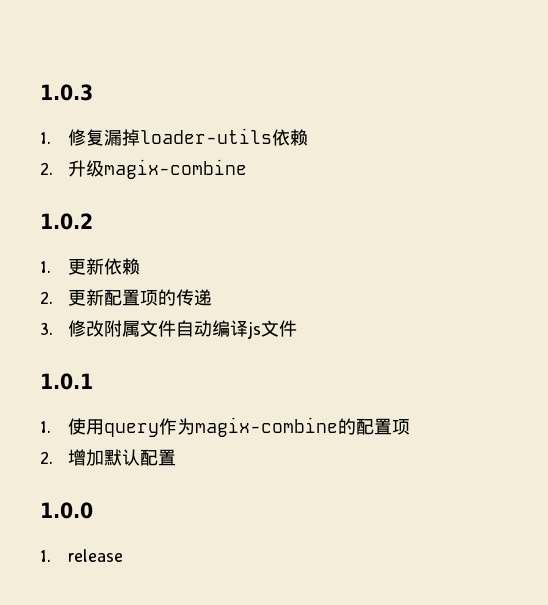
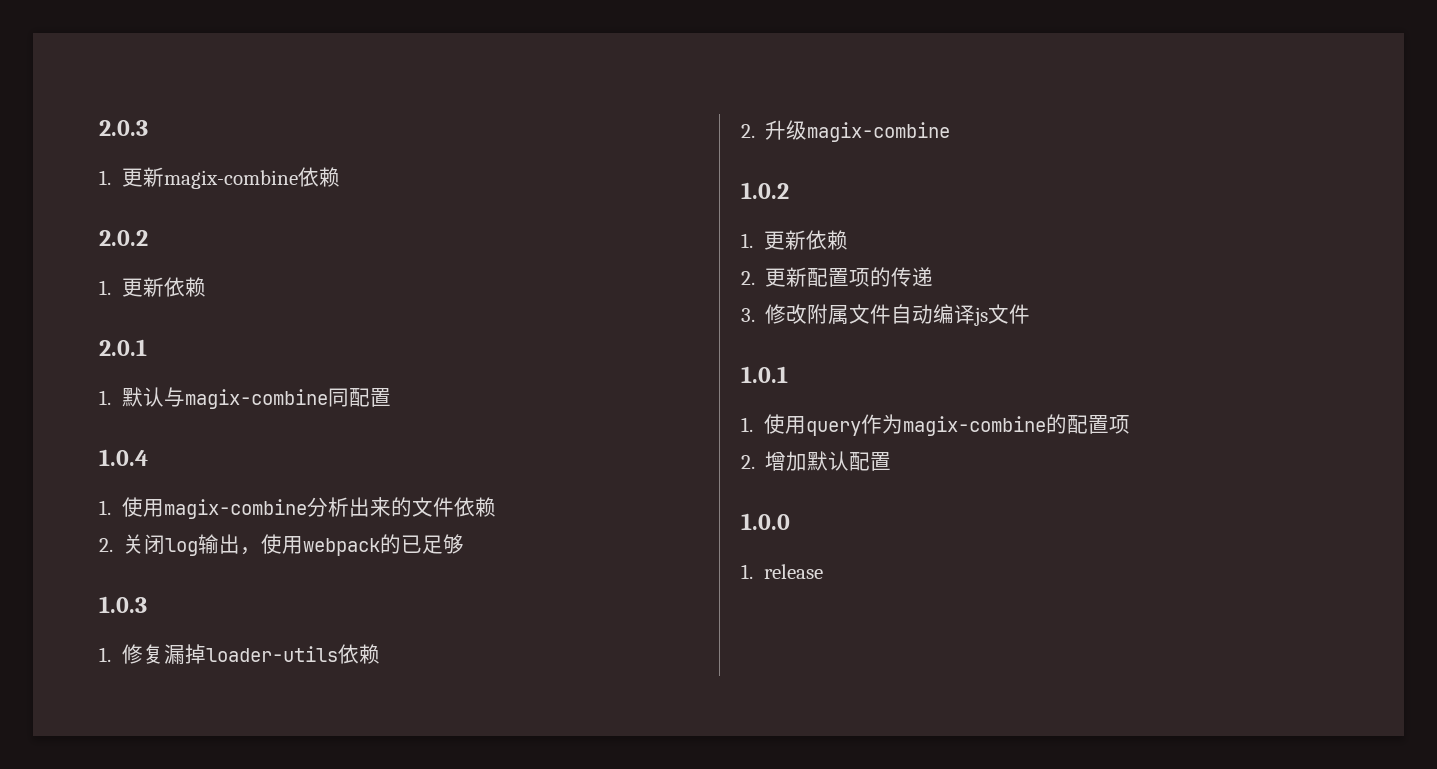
+ 2.0.3
+ 1.更新magix-combine依赖
+ 2.0.2
+ 1.更新依赖
+ 2.0.1
+ 1.默认与magix-combine同配置
+ 1.0.4
+ 1.使用magix-combine分析出来的文件依赖
+ 2.关闭log输出，使用webpack的已足够

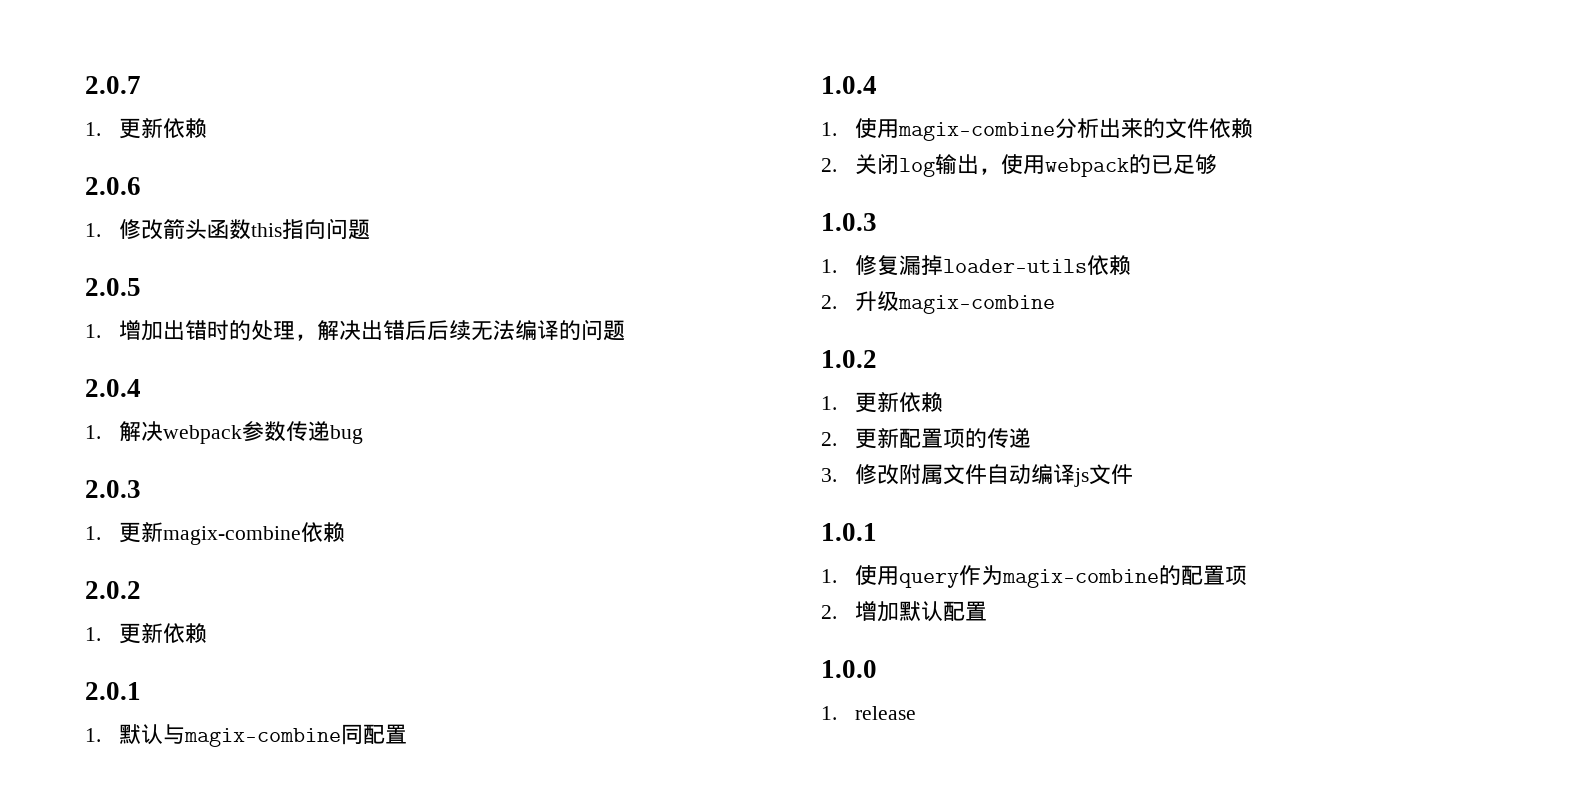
+ 2.0.7
+ 1.更新依赖
+ 2.0.6
+ 1.修改箭头函数this指向问题
+ 2.0.5
+ 1.增加出错时的处理，解决出错后后续无法编译的问题
+ 2.0.4
+ 1.解决webpack参数传递bug

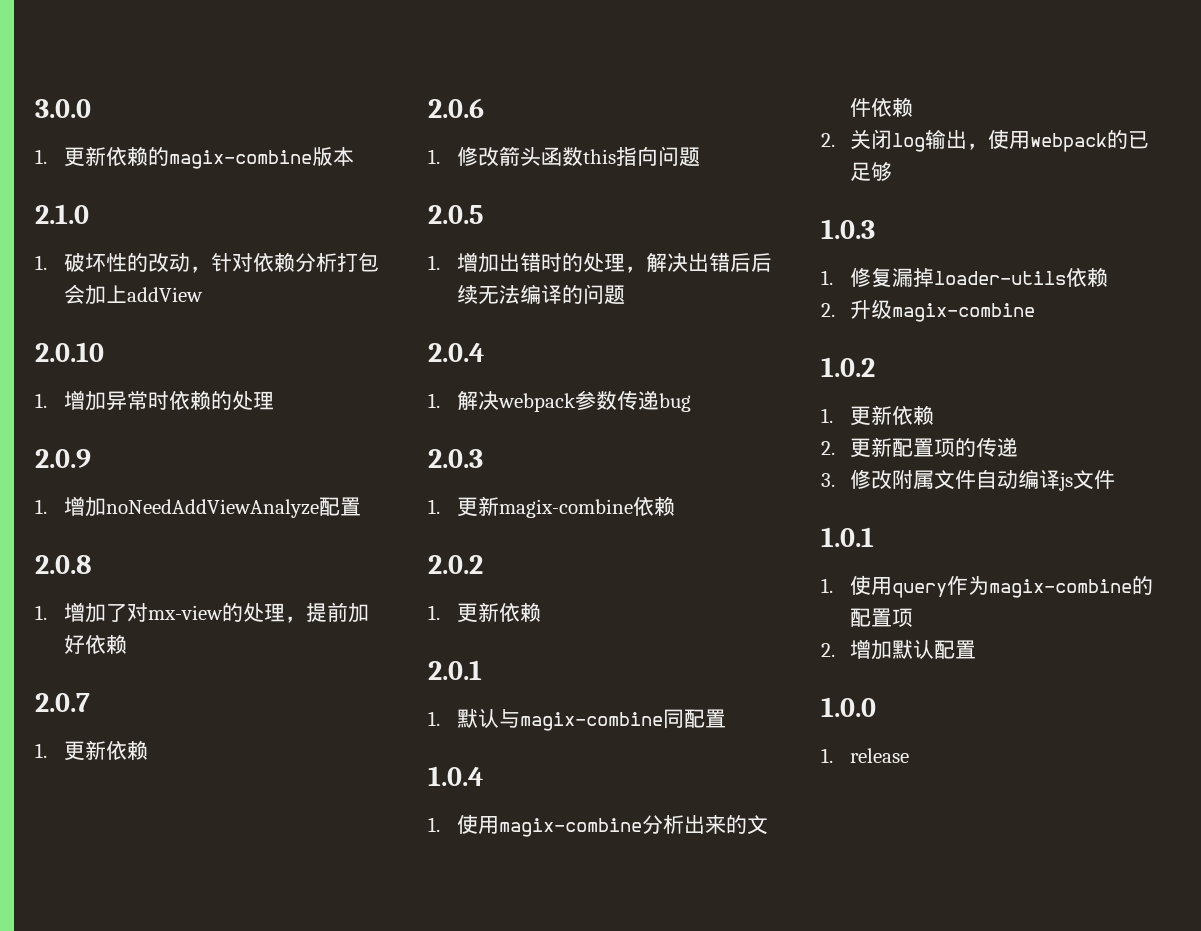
+ 3.0.0
+ 1.更新依赖的magix-combine版本
+ 2.1.0
+ 1.破坏性的改动，针对依赖分析打包会加上addView
+ 2.0.10
+ 1.增加异常时依赖的处理
+ 2.0.9
+ 1.增加noNeedAddViewAnalyze配置
+ 2.0.8
+ 1.增加了对mx-view的处理，提前加好依赖

